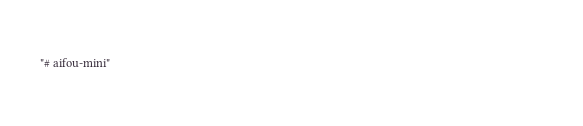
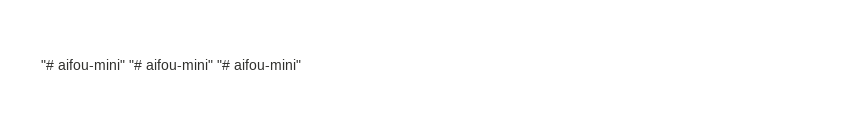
- "# aifou-mini"
+ "# aifou-mini" "# aifou-mini" "# aifou-mini"

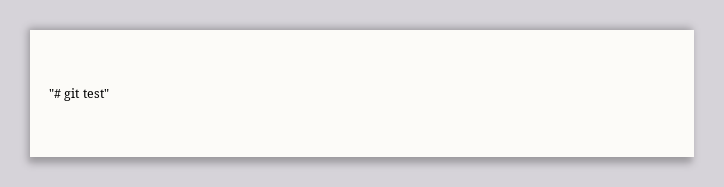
- "# aifou-mini" "# aifou-mini" "# aifou-mini"
+ "# git test"

